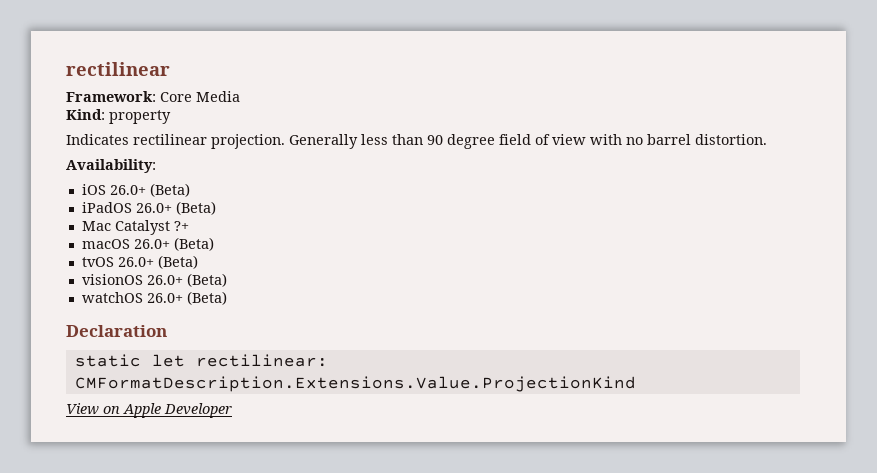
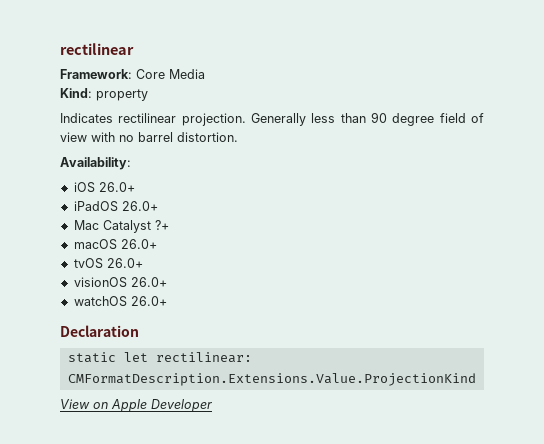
- iOS 26.0+ (Beta)
+ iOS 26.0+
- iPadOS 26.0+ (Beta)
+ iPadOS 26.0+
- macOS 26.0+ (Beta)
+ macOS 26.0+
- tvOS 26.0+ (Beta)
+ tvOS 26.0+
- visionOS 26.0+ (Beta)
+ visionOS 26.0+
- watchOS 26.0+ (Beta)
+ watchOS 26.0+

